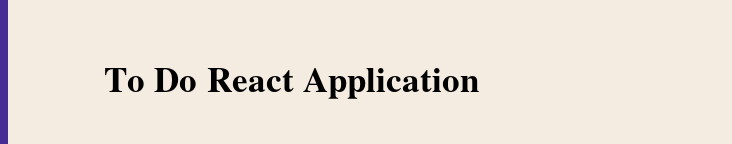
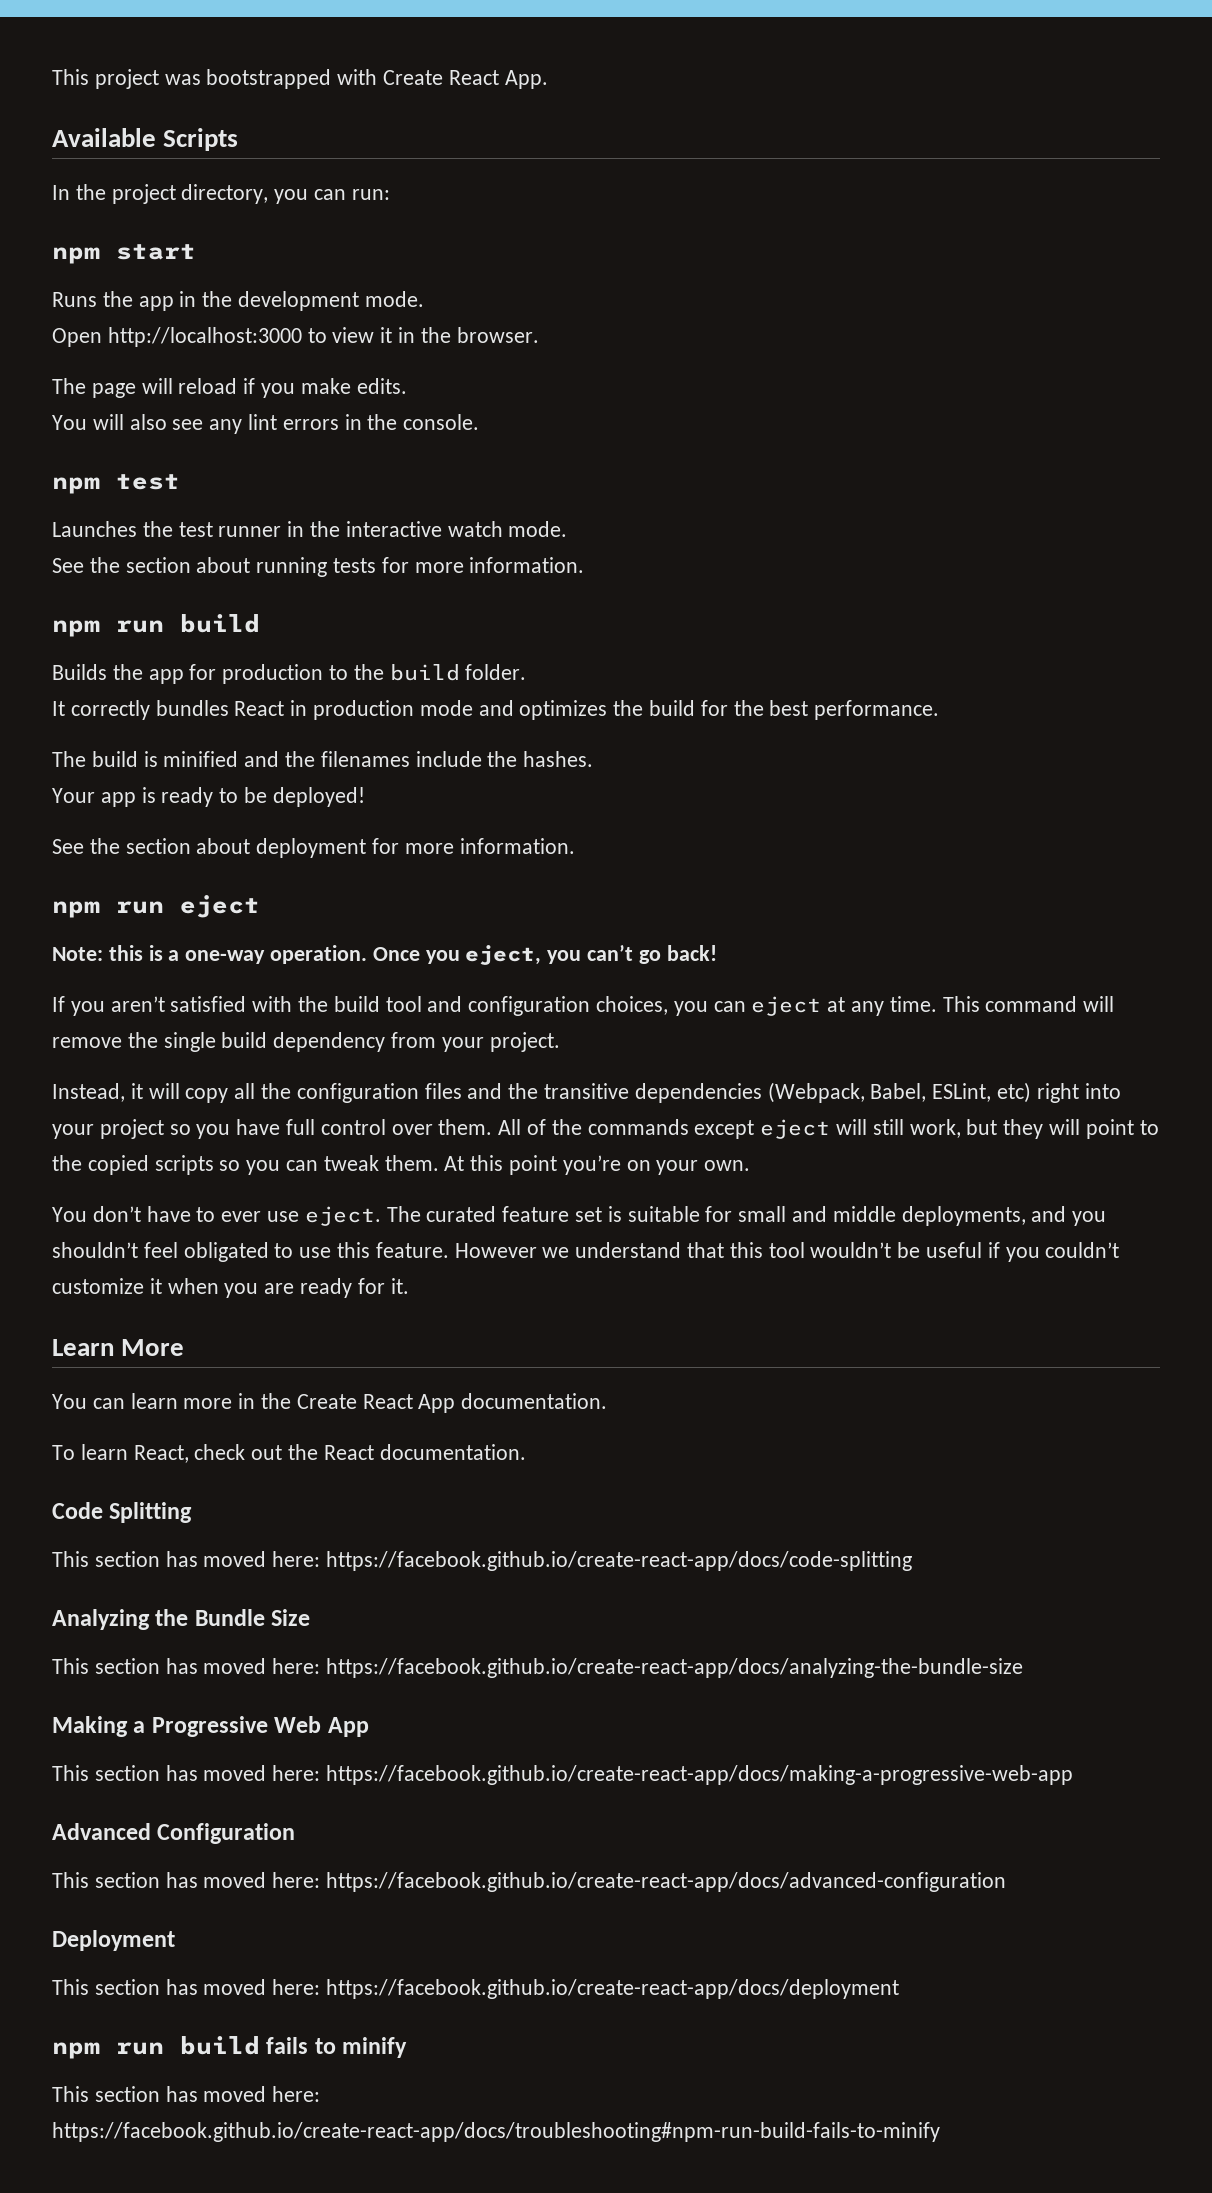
- To Do React Application
+ This project was bootstrapped with Create React App.
+ Available Scripts
+ In the project directory, you can run:
+ npm start
+ Runs the app in the development mode.
+ Open http://localhost:3000 to view it in the browser.
+ The page will reload if you make edits.
+ You will also see any lint errors in the console.
+ npm test
+ Launches the test runner in the interactive watch mode.
+ See the section about running tests for more information.
+ npm run build
+ Builds the app for production to the build folder.
+ It correctly bundles React in production mode and optimizes the build for the best performance.
+ The build is minified and the filenames include the hashes.
+ Your app is ready to be deployed!
+ See the section about deployment for more information.
+ npm run eject
+ Note: this is a one-way operation. Once you eject, you can’t go back!
+ If you aren’t satisfied with the build tool and configuration choices, you can eject at any time. This command will remove the single build dependency from your project.
+ Instead, it will copy all the configuration files and the transitive dependencies (Webpack, Babel, ESLint, etc) right into your project so you have full control over them. All of the commands except eject will still work, but they will point to the copied scripts so you can tweak them. At this point you’re on your own.
+ You don’t have to ever use eject. The curated feature set is suitable for small and middle deployments, and you shouldn’t feel obligated to use this feature. However we understand that this tool wouldn’t be useful if you couldn’t customize it when you are ready for it.
+ Learn More
+ You can learn more in the Create React App documentation.
+ To learn React, check out the React documentation.
+ Code Splitting
+ This section has moved here: https://facebook.github.io/create-react-app/docs/code-splitting
+ Analyzing the Bundle Size
+ This section has moved here: https://facebook.github.io/create-react-app/docs/analyzing-the-bundle-size
+ Making a Progressive Web App
+ This section has moved here: https://facebook.github.io/create-react-app/docs/making-a-progressive-web-app
+ Advanced Configuration
+ This section has moved here: https://facebook.github.io/create-react-app/docs/advanced-configuration
+ Deployment
+ This section has moved here: https://facebook.github.io/create-react-app/docs/deployment
+ npm run build fails to minify
+ This section has moved here: https://facebook.github.io/create-react-app/docs/troubleshooting#npm-run-build-fails-to-minify

